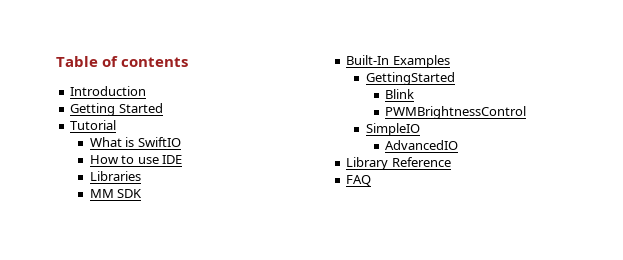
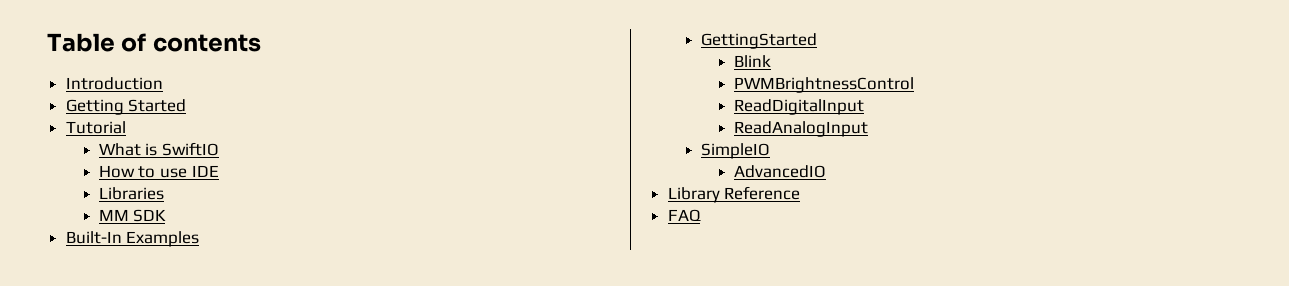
+ ReadDigitalInput
+ ReadAnalogInput

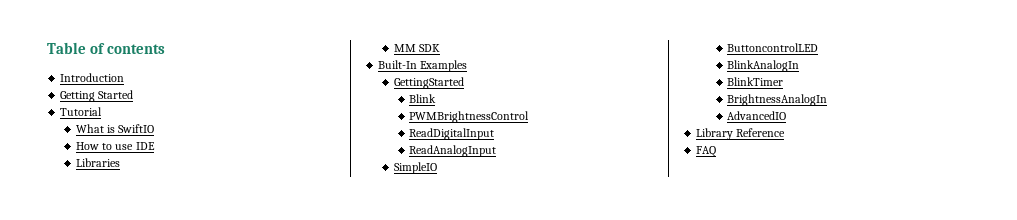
+ ButtoncontrolLED
+ BlinkAnalogIn
+ BlinkTimer
+ BrightnessAnalogIn

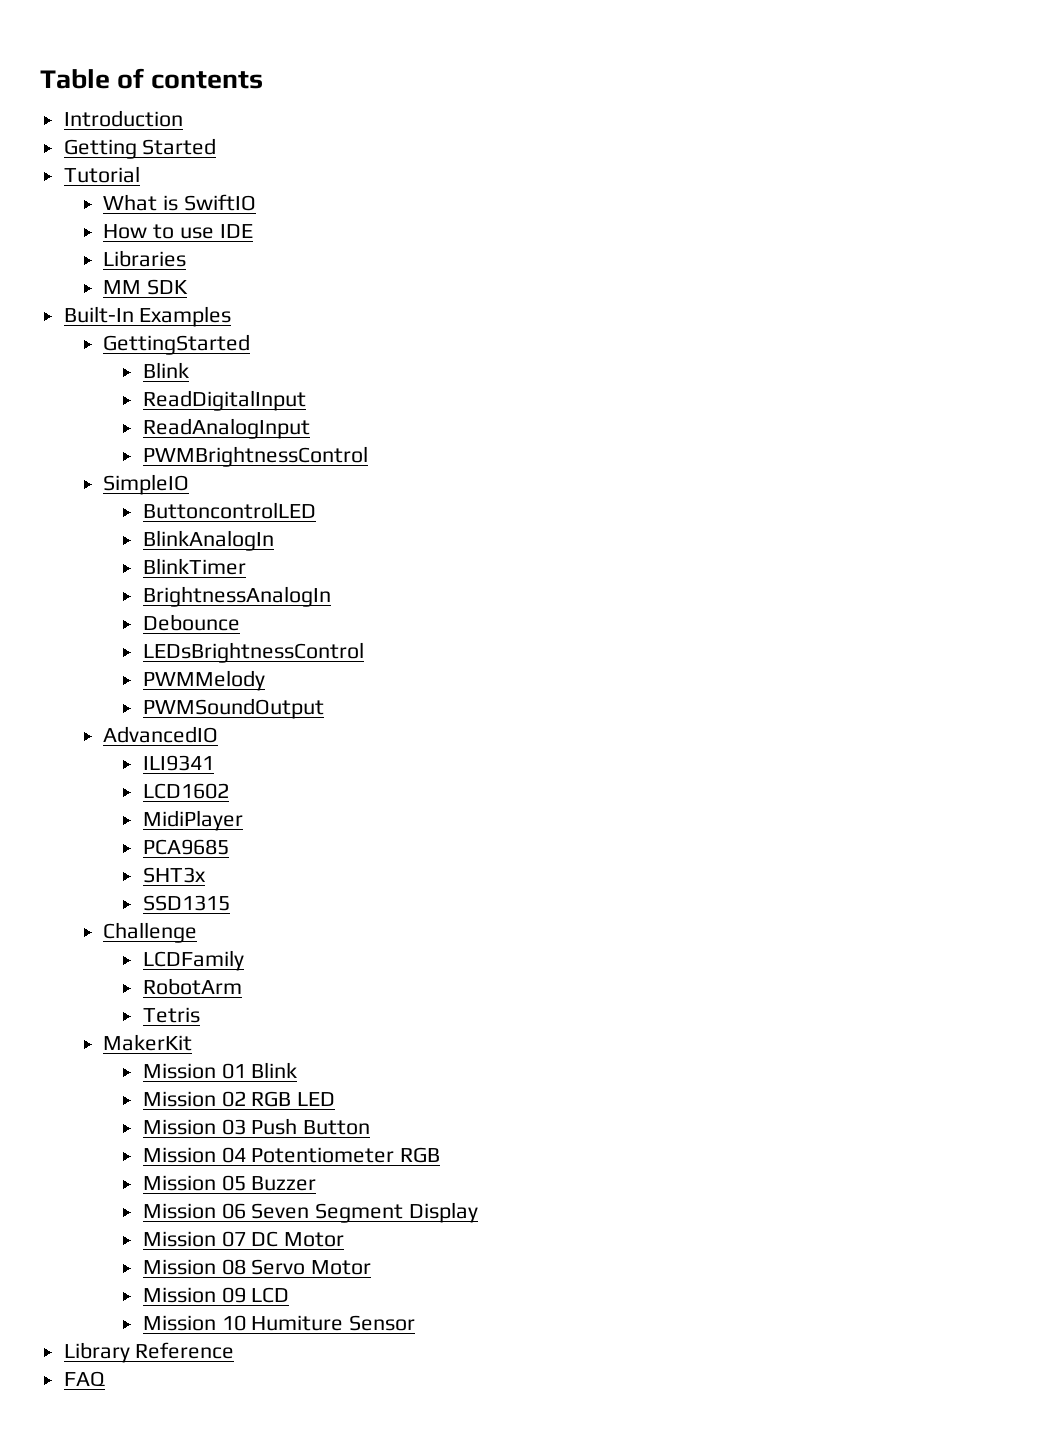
- PWMBrightnessControl
+ PWMBrightnessControl
+ Debounce
+ LEDsBrightnessControl
+ PWMMelody
+ PWMSoundOutput
  AdvancedIO
+ ILI9341
+ LCD1602
+ MidiPlayer
+ PCA9685
+ SHT3x
+ SSD1315
+ Challenge
+ LCDFamily
+ RobotArm
+ Tetris
+ MakerKit
+ Mission 01 Blink
+ Mission 02 RGB LED
+ Mission 03 Push Button
+ Mission 04 Potentiometer RGB
+ Mission 05 Buzzer
+ Mission 06 Seven Segment Display
+ Mission 07 DC Motor
+ Mission 08 Servo Motor
+ Mission 09 LCD
+ Mission 10 Humiture Sensor

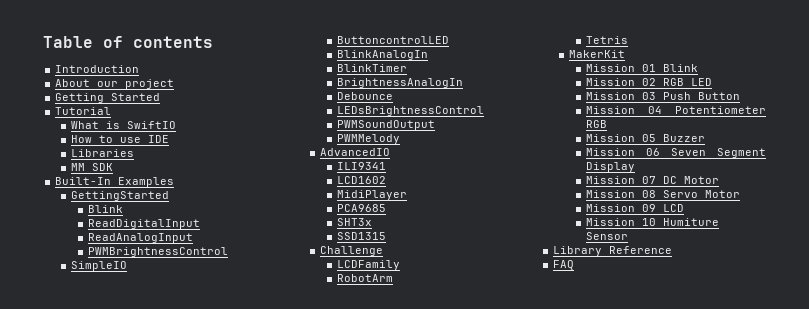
+ About our project
+ PWMSoundOutput
- PWMSoundOutput

